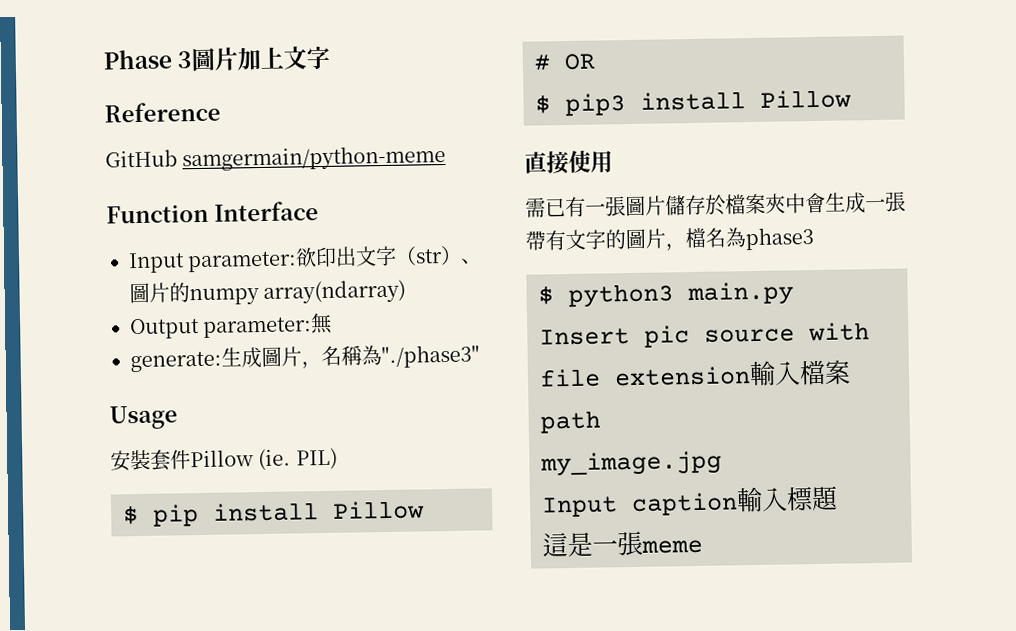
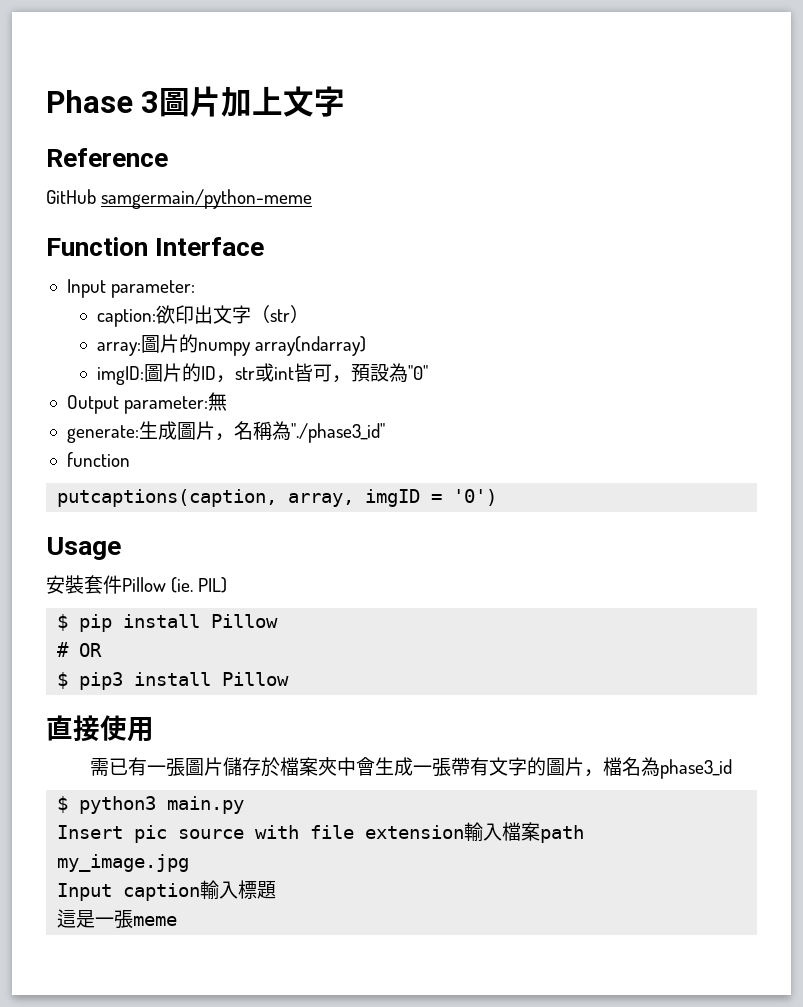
- Input parameter:欲印出文字（str）、圖片的numpy array(ndarray)
+ Input parameter:
+ caption:欲印出文字（str）
+ array:圖片的numpy array(ndarray)
+ imgID:圖片的ID，str或int皆可，預設為"0"
- generate:生成圖片，名稱為"./phase3"
+ generate:生成圖片，名稱為"./phase3_id"
+ function
+ putcaptions(caption, array, imgID = '0')
- 需已有一張圖片儲存於檔案夾中會生成一張帶有文字的圖片，檔名為phase3
+ 需已有一張圖片儲存於檔案夾中會生成一張帶有文字的圖片，檔名為phase3_id

